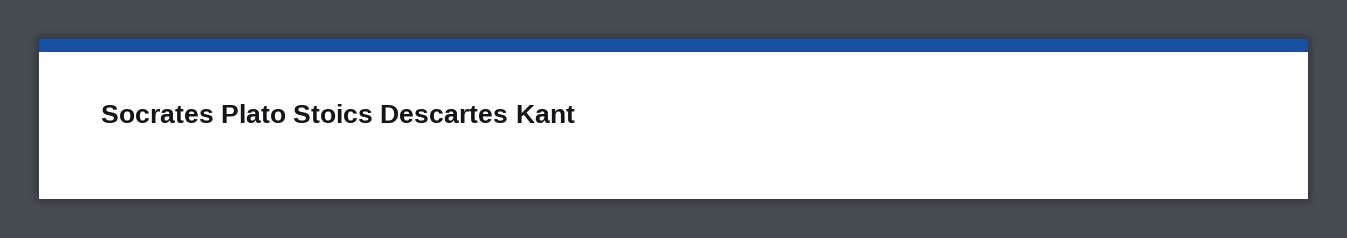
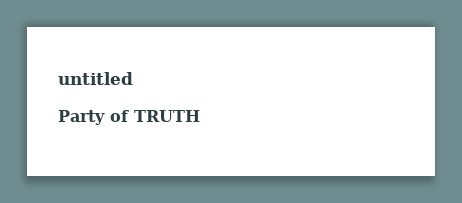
- Socrates Plato Stoics Descartes Kant
+ untitled
+ Party of TRUTH

